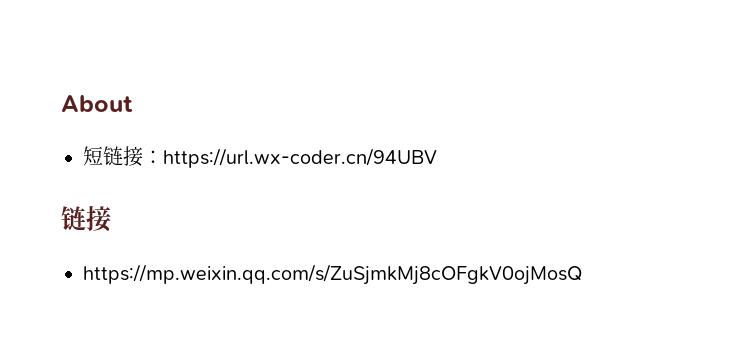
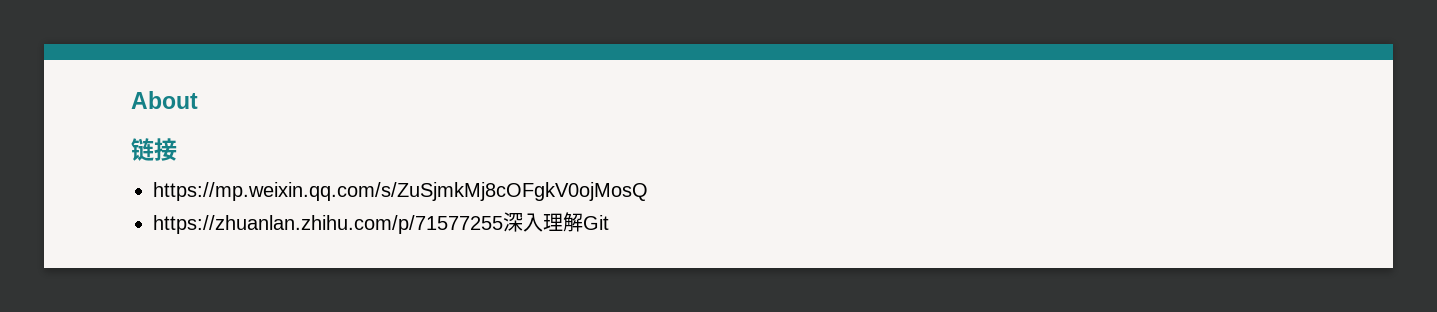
- 短链接：https://url.wx-coder.cn/94UBV
+ https://zhuanlan.zhihu.com/p/71577255深入理解Git

